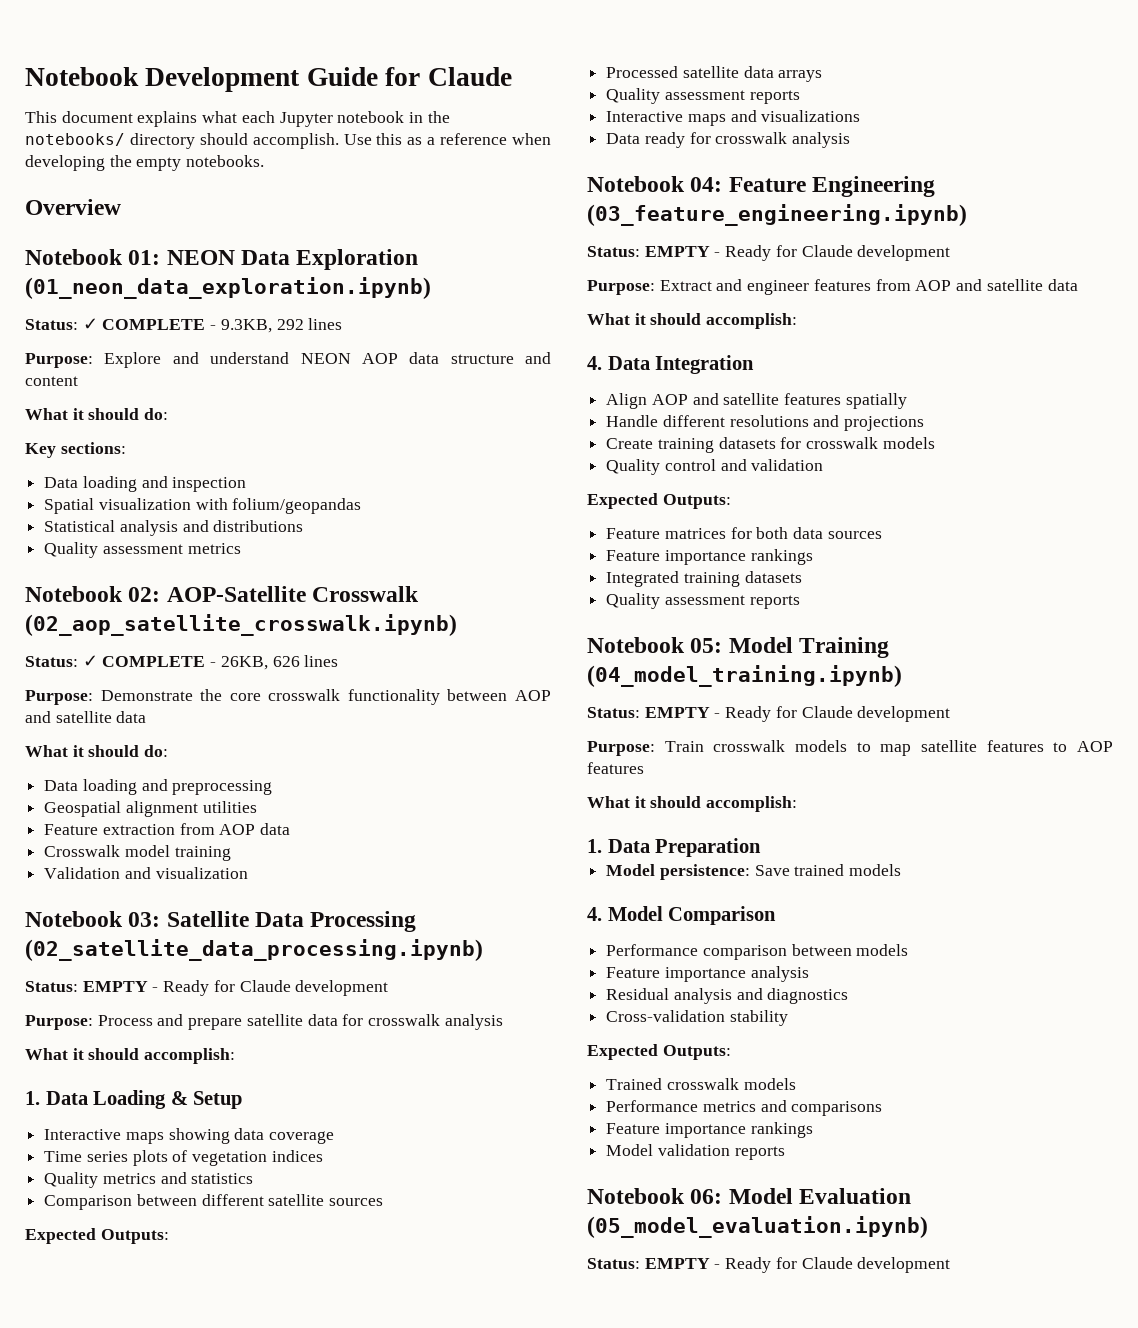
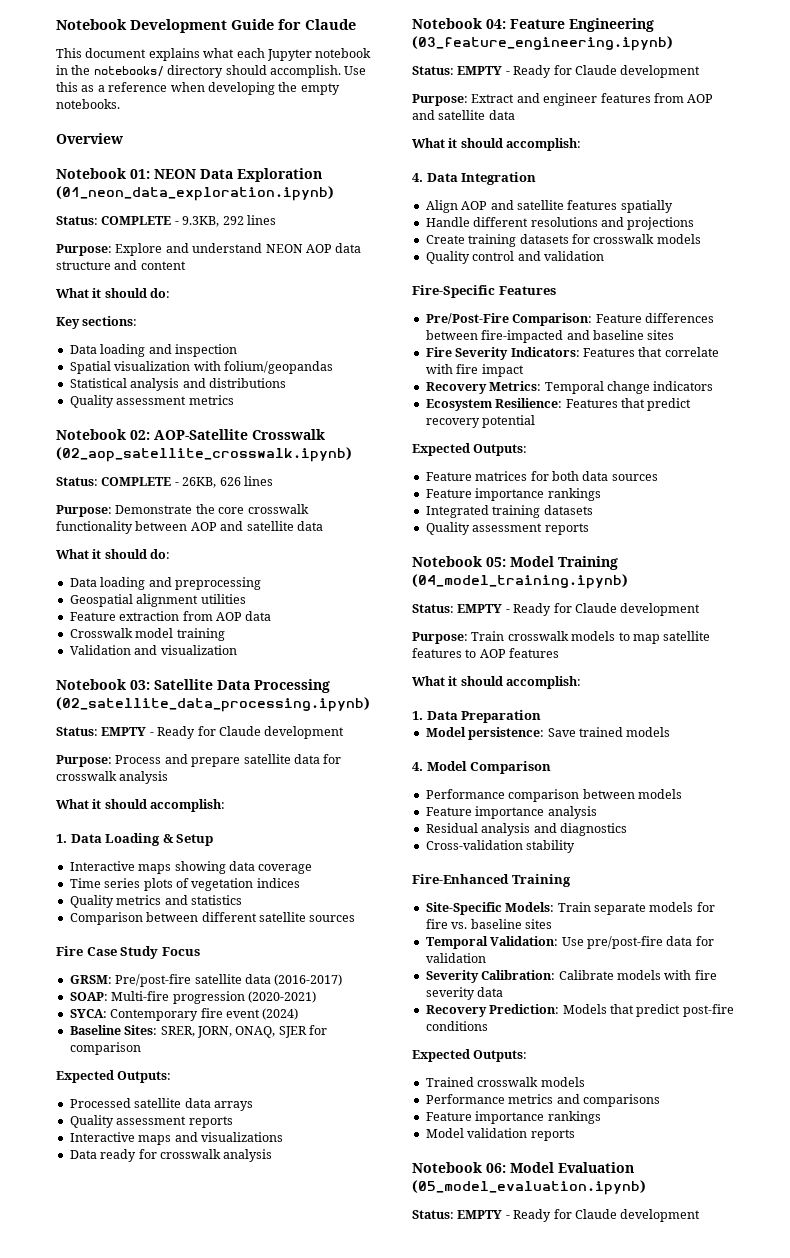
- Status: ✓ COMPLETE - 9.3KB, 292 lines
+ Status: COMPLETE - 9.3KB, 292 lines
- Status: ✓ COMPLETE - 26KB, 626 lines
+ Status: COMPLETE - 26KB, 626 lines
+ Fire Case Study Focus
+ GRSM: Pre/post-fire satellite data (2016-2017)
+ SOAP: Multi-fire progression (2020-2021)
+ SYCA: Contemporary fire event (2024)
+ Baseline Sites: SRER, JORN, ONAQ, SJER for comparison
+ Fire-Specific Features
+ Pre/Post-Fire Comparison: Feature differences between fire-impacted and baseline sites
+ Fire Severity Indicators: Features that correlate with fire impact
+ Recovery Metrics: Temporal change indicators
+ Ecosystem Resilience: Features that predict recovery potential
+ Fire-Enhanced Training
+ Site-Specific Models: Train separate models for fire vs. baseline sites
+ Temporal Validation: Use pre/post-fire data for validation
+ Severity Calibration: Calibrate models with fire severity data
+ Recovery Prediction: Models that predict post-fire conditions

